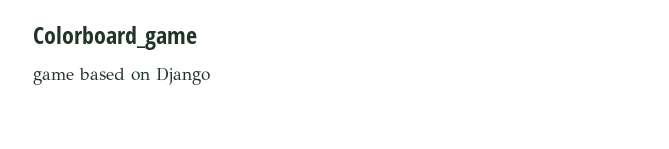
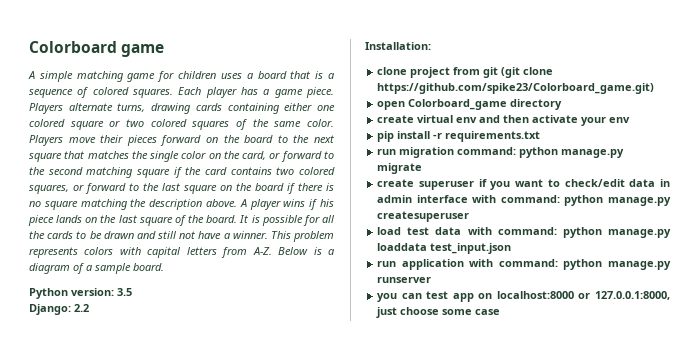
- Colorboard_game
- game based on Django
+ Colorboard game
+ A simple matching game for children uses a board that is a sequence of colored squares. Each player has a game piece. Players alternate turns, drawing cards containing either one colored square or two colored squares of the same color. Players move their pieces forward on the board to the next square that matches the single color on the card, or forward to the second matching square if the card contains two colored squares, or forward to the last square on the board if there is no square matching the description above. A player wins if his piece lands on the last square of the board. It is possible for all the cards to be drawn and still not have a winner. This problem represents colors with capital letters from A-Z. Below is a diagram of a sample board.
+ Python version: 3.5
+ Django: 2.2
+ Installation:
+ clone project from git (git clone https://github.com/spike23/Colorboard_game.git)
+ open Colorboard_game directory
+ create virtual env and then activate your env
+ pip install -r requirements.txt
+ run migration command: python manage.py migrate
+ create superuser if you want to check/edit data in admin interface with command: python manage.py createsuperuser
+ load test data with command: python manage.py loaddata test_input.json
+ run application with command: python manage.py runserver
+ you can test app on localhost:8000 or 127.0.0.1:8000, just choose some case

